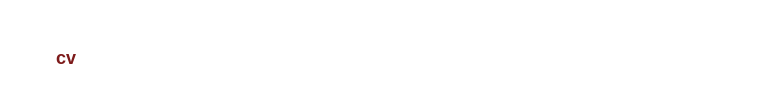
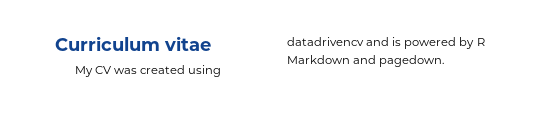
- cv
+ Curriculum vitae
+ My CV was created using datadrivencv and is powered by R Markdown and pagedown.

